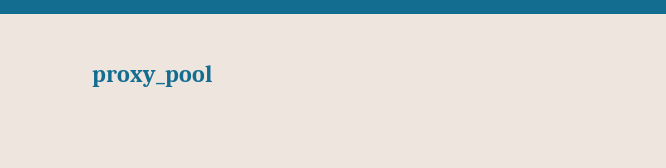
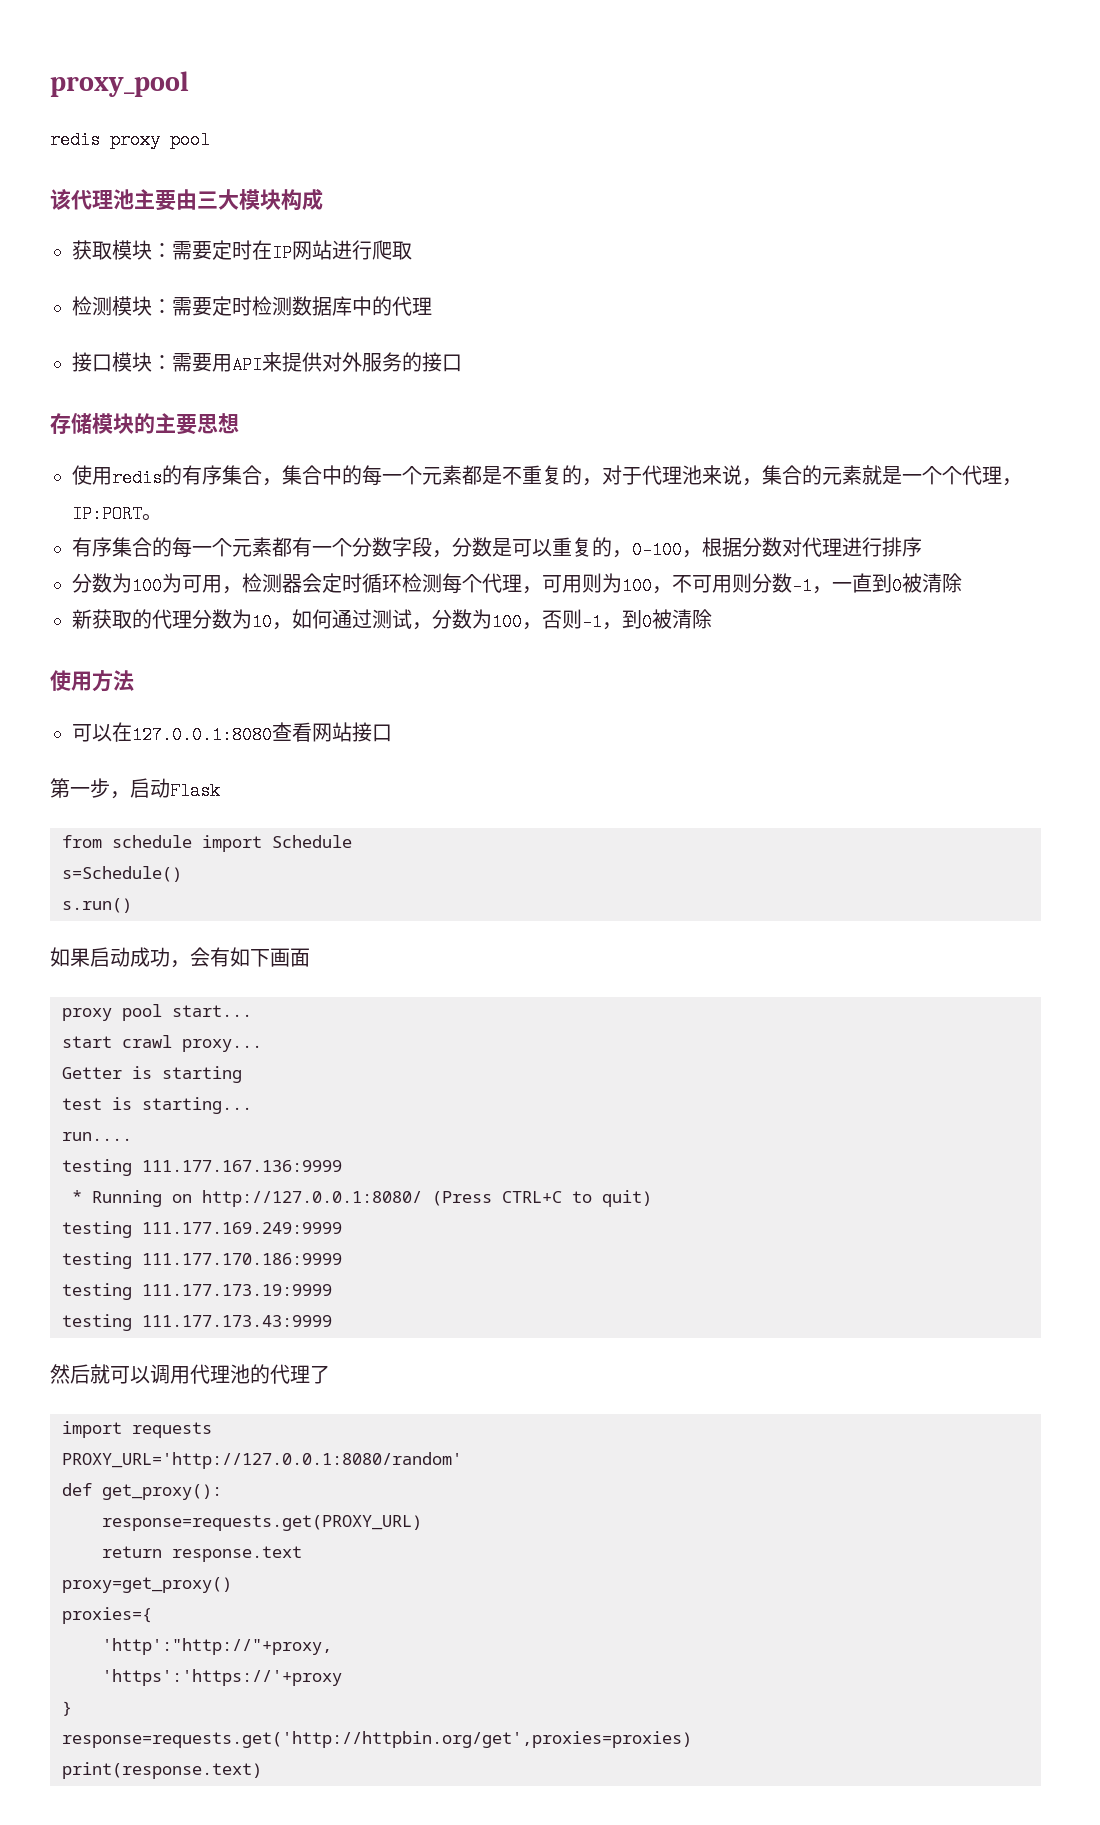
+ redis proxy pool
+ 该代理池主要由三大模块构成
+ 获取模块：需要定时在IP网站进行爬取
+ 检测模块：需要定时检测数据库中的代理
+ 接口模块：需要用API来提供对外服务的接口
+ 存储模块的主要思想
+ 使用redis的有序集合，集合中的每一个元素都是不重复的，对于代理池来说，集合的元素就是一个个代理，IP:PORT。
+ 有序集合的每一个元素都有一个分数字段，分数是可以重复的，0-100，根据分数对代理进行排序
+ 分数为100为可用，检测器会定时循环检测每个代理，可用则为100，不可用则分数-1，一直到0被清除
+ 新获取的代理分数为10，如何通过测试，分数为100，否则-1，到0被清除
+ 使用方法
+ 可以在127.0.0.1:8080查看网站接口
+ 第一步，启动Flask
+ from schedule import Schedule
+ s=Schedule()
+ s.run()
+ 如果启动成功，会有如下画面
+ proxy pool start...
+ start crawl proxy...
+ Getter is starting
+ test is starting...
+ run....
+ testing 111.177.167.136:9999
+ * Running on http://127.0.0.1:8080/ (Press CTRL+C to quit)
+ testing 111.177.169.249:9999
+ testing 111.177.170.186:9999
+ testing 111.177.173.19:9999
+ testing 111.177.173.43:9999
+ 然后就可以调用代理池的代理了
+ import requests
+ PROXY_URL='http://127.0.0.1:8080/random'
+ def get_proxy():
+ response=requests.get(PROXY_URL)
+ return response.text
+ proxy=get_proxy()
+ proxies={
+ 'http':"http://"+proxy,
+ 'https':'https://'+proxy
+ }
+ response=requests.get('http://httpbin.org/get',proxies=proxies)
+ print(response.text)

